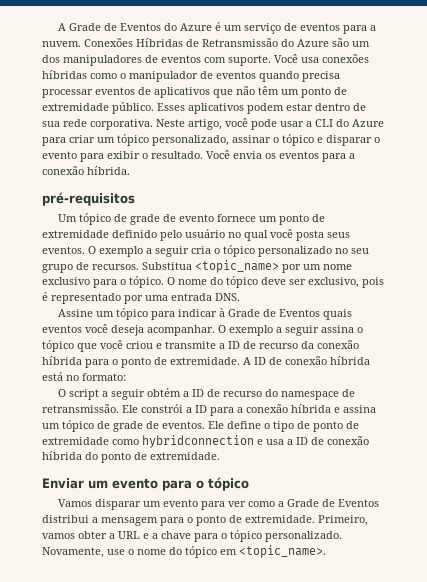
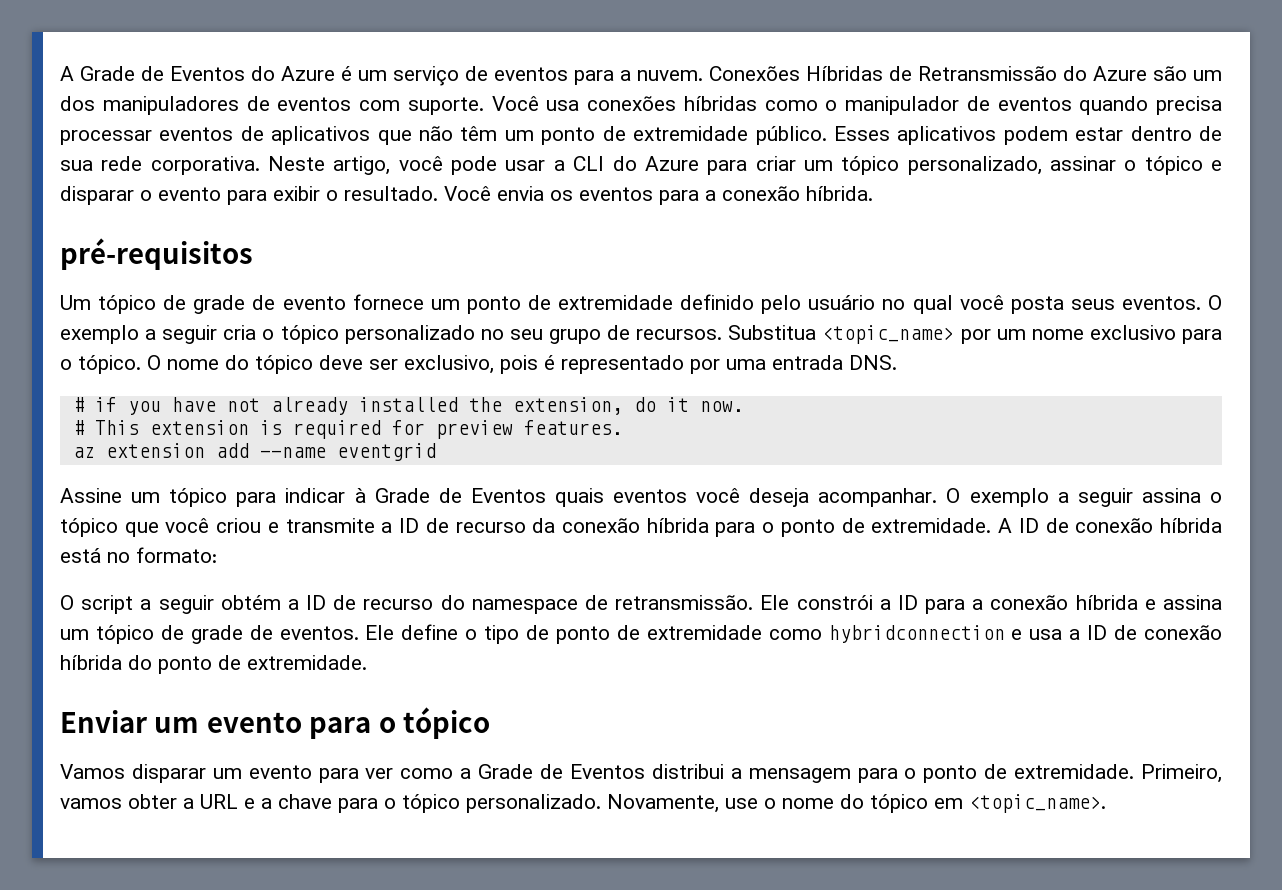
+ # if you have not already installed the extension, do it now.
+ # This extension is required for preview features.
+ az extension add --name eventgrid

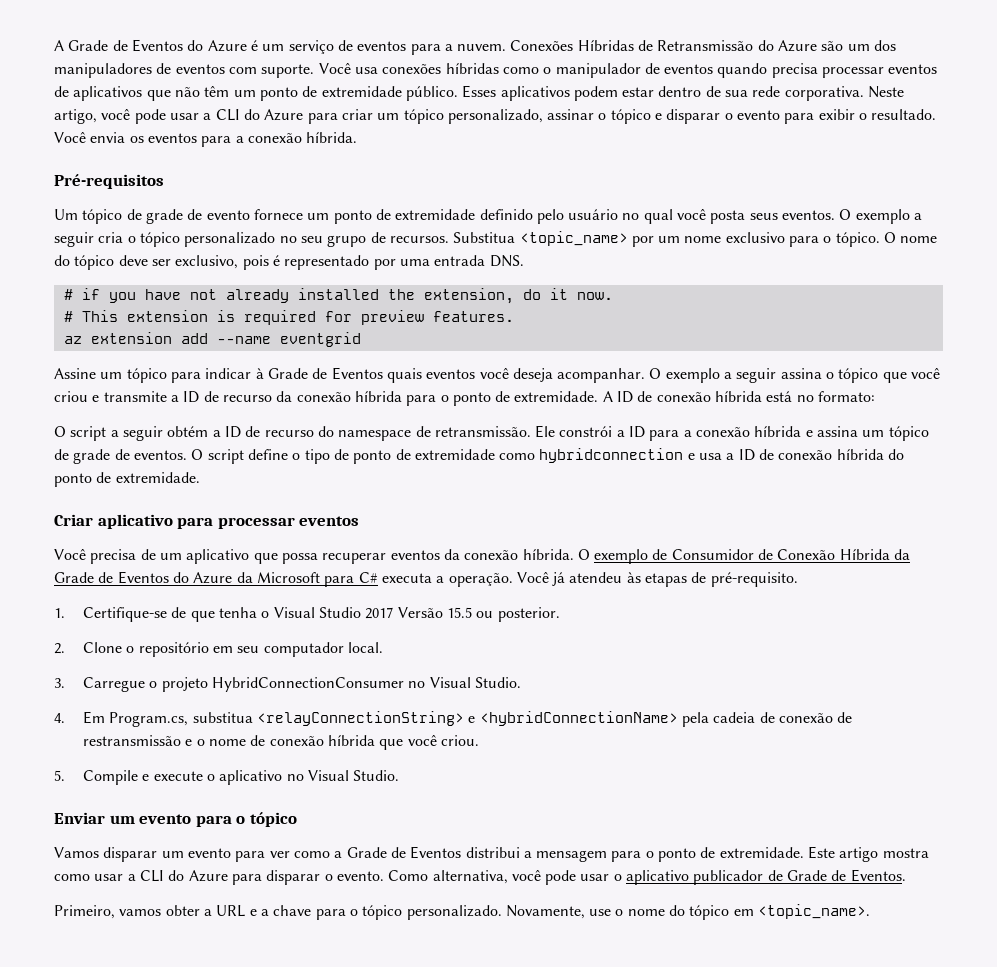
- pré-requisitos
+ Pré-requisitos
- Ele define o tipo de ponto de extremidade como hybridconnection e usa a ID de conexão híbrida do ponto de extremidade.
+ O script define o tipo de ponto de extremidade como hybridconnection e usa a ID de conexão híbrida do ponto de extremidade.
+ Criar aplicativo para processar eventos
+ Você precisa de um aplicativo que possa recuperar eventos da conexão híbrida. O exemplo de Consumidor de Conexão Híbrida da Grade de Eventos do Azure da Microsoft para C# executa a operação. Você já atendeu às etapas de pré-requisito.
+ 1. Certifique-se de que tenha o Visual Studio 2017 Versão 15.5 ou posterior.
+ 2. Clone o repositório em seu computador local.
+ 3. Carregue o projeto HybridConnectionConsumer no Visual Studio.
+ 4. Em Program.cs, substitua <relayConnectionString> e <hybridConnectionName> pela cadeia de conexão de restransmissão e o nome de conexão híbrida que você criou.
+ 5. Compile e execute o aplicativo no Visual Studio.
- Vamos disparar um evento para ver como a Grade de Eventos distribui a mensagem para o ponto de extremidade. Primeiro, vamos obter a URL e a chave para o tópico personalizado.
+ Vamos disparar um evento para ver como a Grade de Eventos distribui a mensagem para o ponto de extremidade. Este artigo mostra como usar a CLI do Azure para disparar o evento. Como alternativa, você pode usar o aplicativo publicador de Grade de Eventos.
+ Primeiro, vamos obter a URL e a chave para o tópico personalizado.

